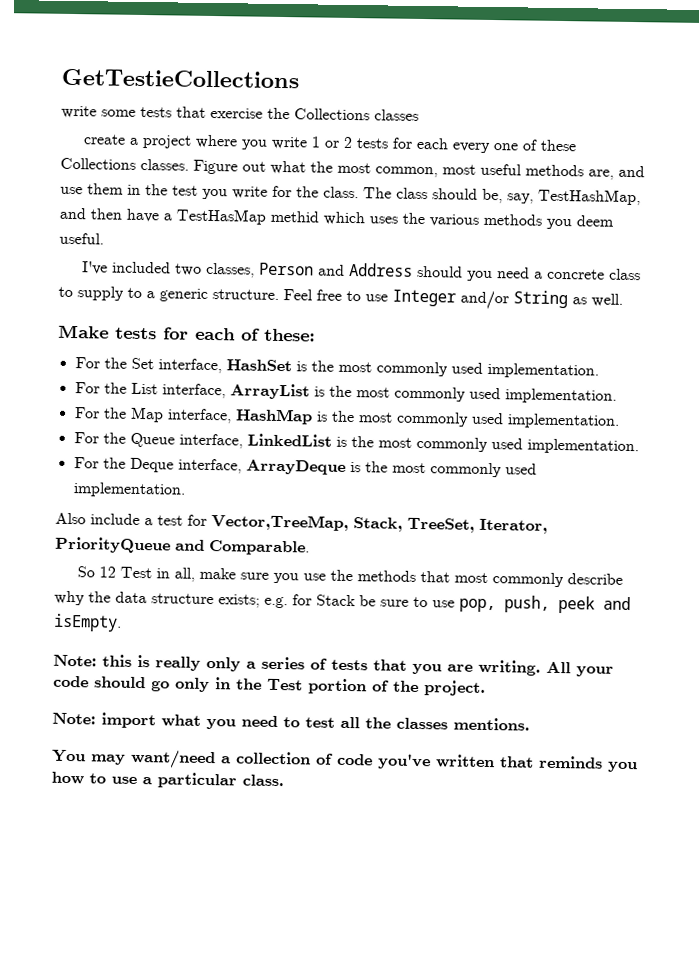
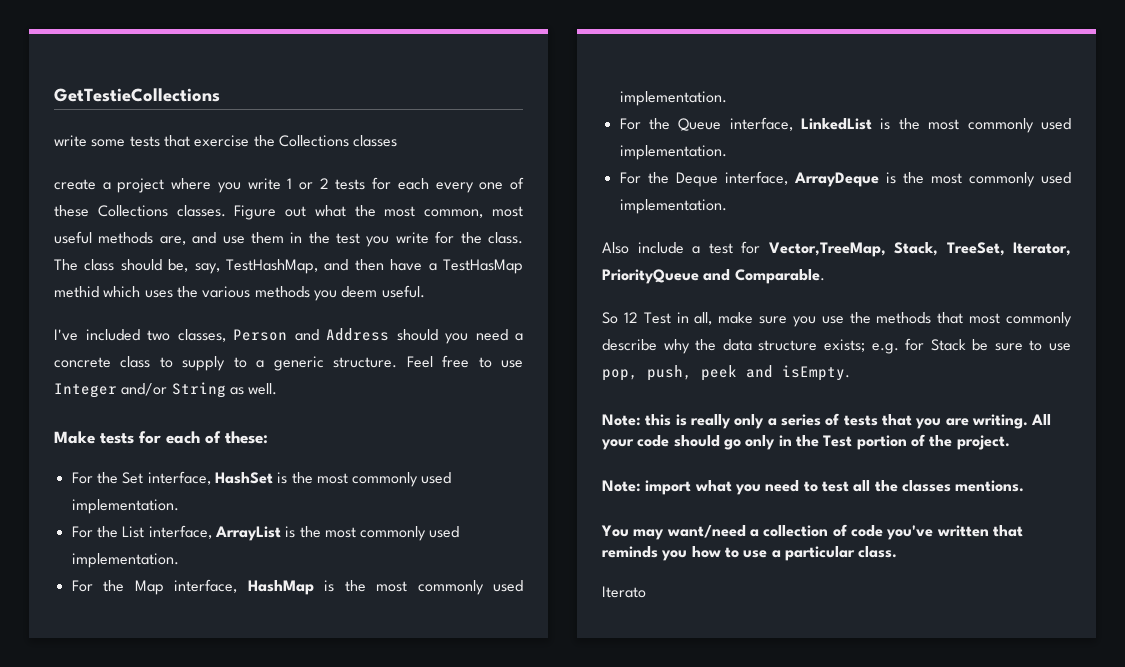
+ Iterato

